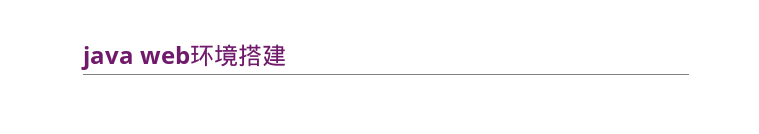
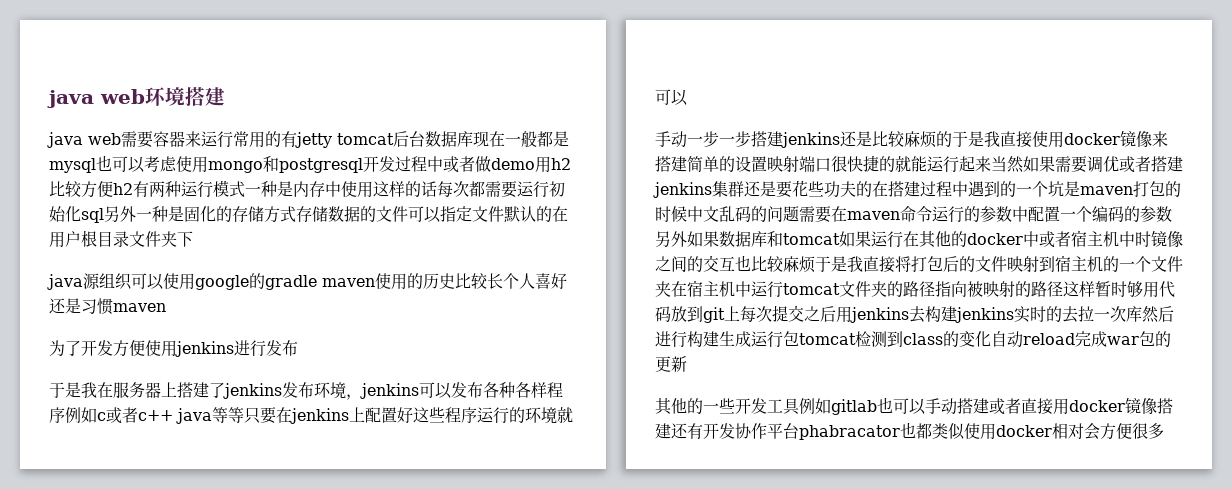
+ java web需要容器来运行常用的有jetty tomcat后台数据库现在一般都是mysql也可以考虑使用mongo和postgresql开发过程中或者做demo用h2比较方便h2有两种运行模式一种是内存中使用这样的话每次都需要运行初始化sql另外一种是固化的存储方式存储数据的文件可以指定文件默认的在用户根目录文件夹下
+ java源组织可以使用google的gradle maven使用的历史比较长个人喜好还是习惯maven
+ 为了开发方便使用jenkins进行发布
+ 于是我在服务器上搭建了jenkins发布环境，jenkins可以发布各种各样程序例如c或者c++ java等等只要在jenkins上配置好这些程序运行的环境就可以
+ 手动一步一步搭建jenkins还是比较麻烦的于是我直接使用docker镜像来搭建简单的设置映射端口很快捷的就能运行起来当然如果需要调优或者搭建jenkins集群还是要花些功夫的在搭建过程中遇到的一个坑是maven打包的时候中文乱码的问题需要在maven命令运行的参数中配置一个编码的参数另外如果数据库和tomcat如果运行在其他的docker中或者宿主机中时镜像之间的交互也比较麻烦于是我直接将打包后的文件映射到宿主机的一个文件夹在宿主机中运行tomcat文件夹的路径指向被映射的路径这样暂时够用代码放到git上每次提交之后用jenkins去构建jenkins实时的去拉一次库然后进行构建生成运行包tomcat检测到class的变化自动reload完成war包的更新
+ 其他的一些开发工具例如gitlab也可以手动搭建或者直接用docker镜像搭建还有开发协作平台phabracator也都类似使用docker相对会方便很多

